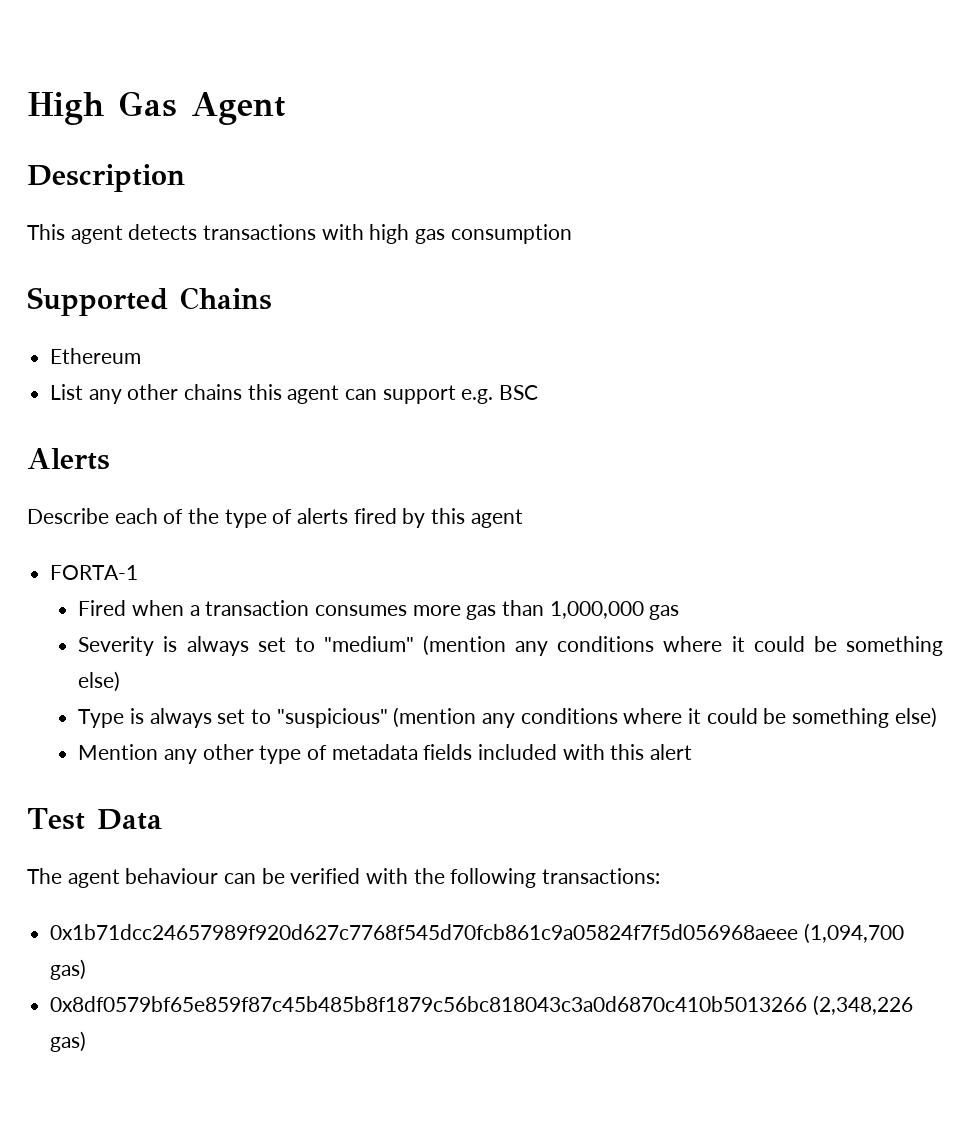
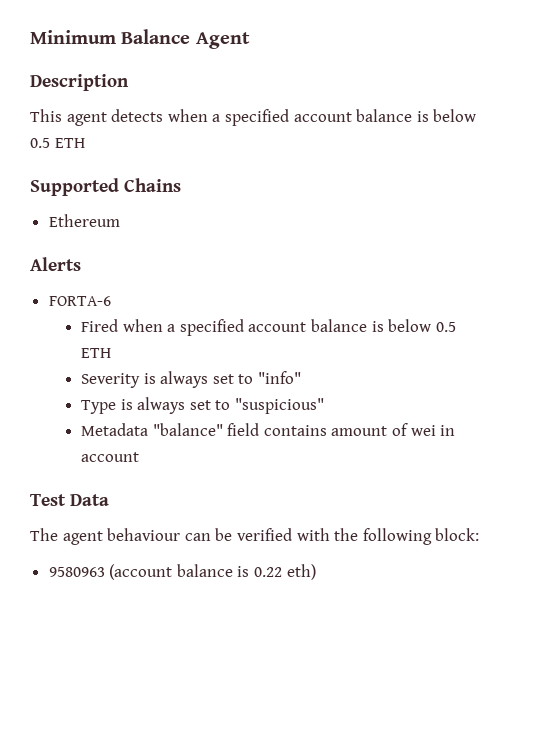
- High Gas Agent
+ Minimum Balance Agent
- This agent detects transactions with high gas consumption
+ This agent detects when a specified account balance is below 0.5 ETH
  Supported Chains
  Ethereum
- List any other chains this agent can support e.g. BSC
  Alerts
- Describe each of the type of alerts fired by this agent
- FORTA-1
- Fired when a transaction consumes more gas than 1,000,000 gas
+ FORTA-6
+ Fired when a specified account balance is below 0.5 ETH
- Severity is always set to "medium" (mention any conditions where it could be something else)
+ Severity is always set to "info"
- Type is always set to "suspicious" (mention any conditions where it could be something else)
- Mention any other type of metadata fields included with this alert
+ Type is always set to "suspicious"
+ Metadata "balance" field contains amount of wei in account
- The agent behaviour can be verified with the following transactions:
- 0x1b71dcc24657989f920d627c7768f545d70fcb861c9a05824f7f5d056968aeee (1,094,700 gas)
- 0x8df0579bf65e859f87c45b485b8f1879c56bc818043c3a0d6870c410b5013266 (2,348,226 gas)
+ The agent behaviour can be verified with the following block:
+ 9580963 (account balance is 0.22 eth)

